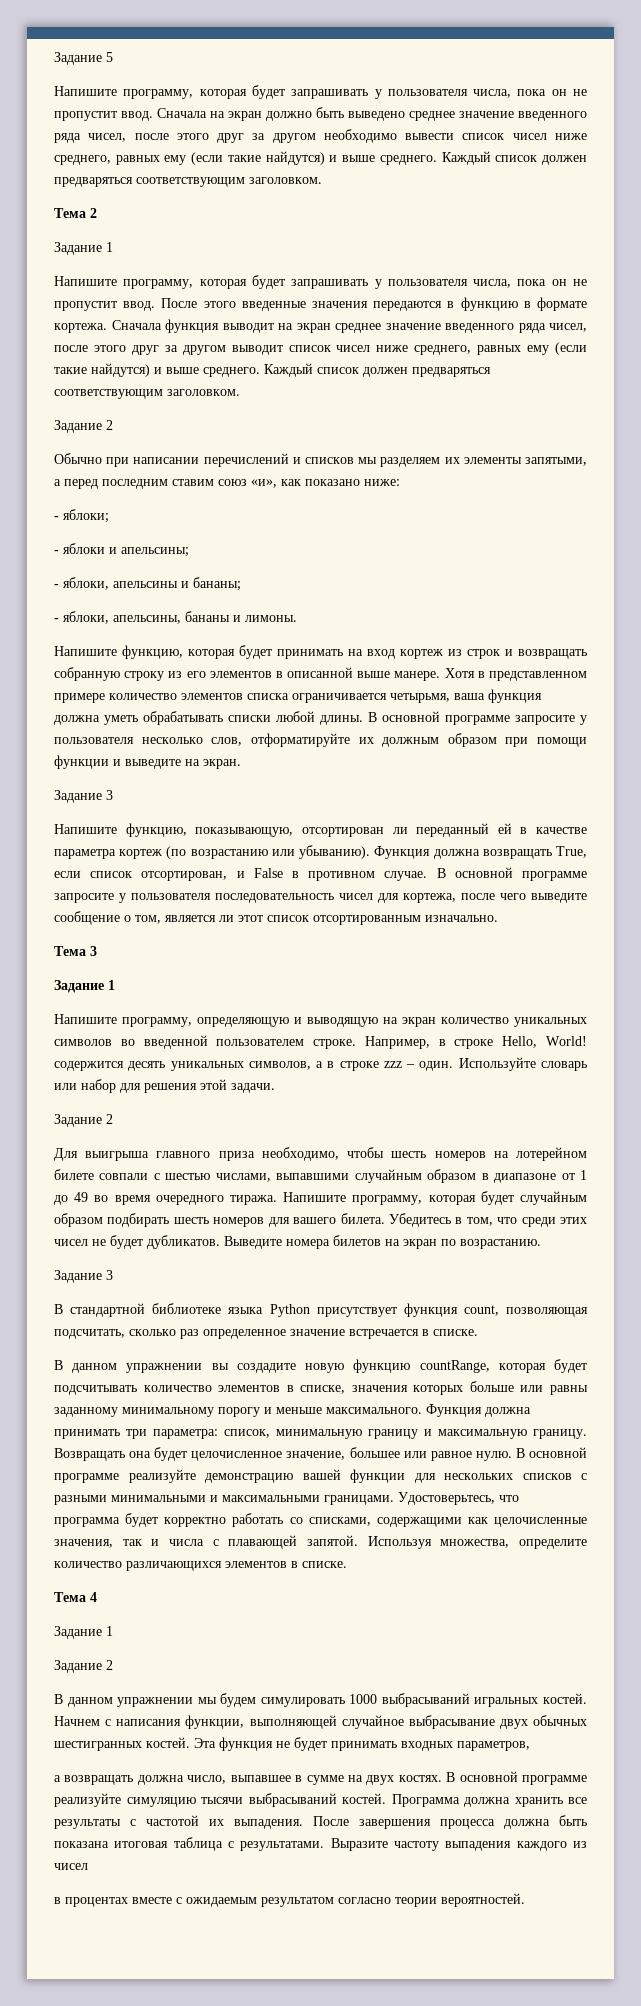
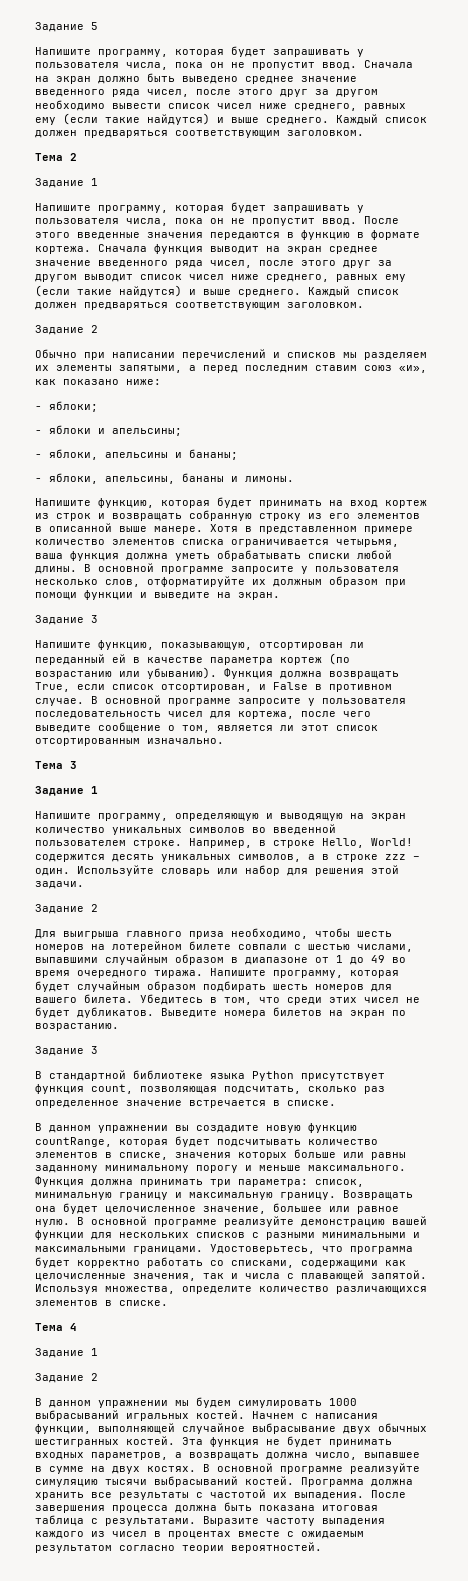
- Эта функция не будет принимать входных параметров,
- а возвращать должна число, выпавшее в сумме на двух костях.
+ Эта функция не будет принимать входных параметров, а возвращать должна число, выпавшее в сумме на двух костях.
- Выразите частоту выпадения каждого из чисел
- в процентах вместе с ожидаемым результатом согласно теории вероятностей.
+ Выразите частоту выпадения каждого из чисел в процентах вместе с ожидаемым результатом согласно теории вероятностей.

